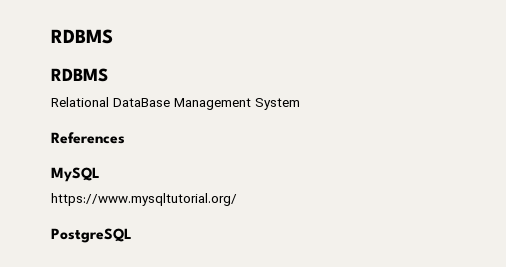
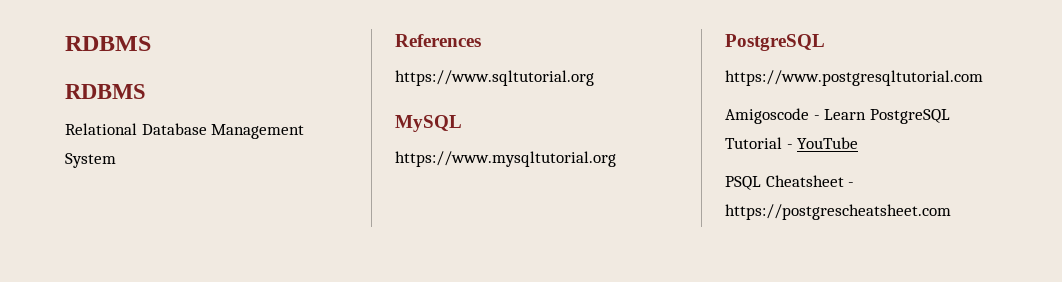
- Relational DataBase Management System
+ Relational Database Management System
+ https://www.sqltutorial.org
- https://www.mysqltutorial.org/
+ https://www.mysqltutorial.org
  PostgreSQL
+ https://www.postgresqltutorial.com
+ Amigoscode - Learn PostgreSQL Tutorial - YouTube
+ PSQL Cheatsheet - https://postgrescheatsheet.com

